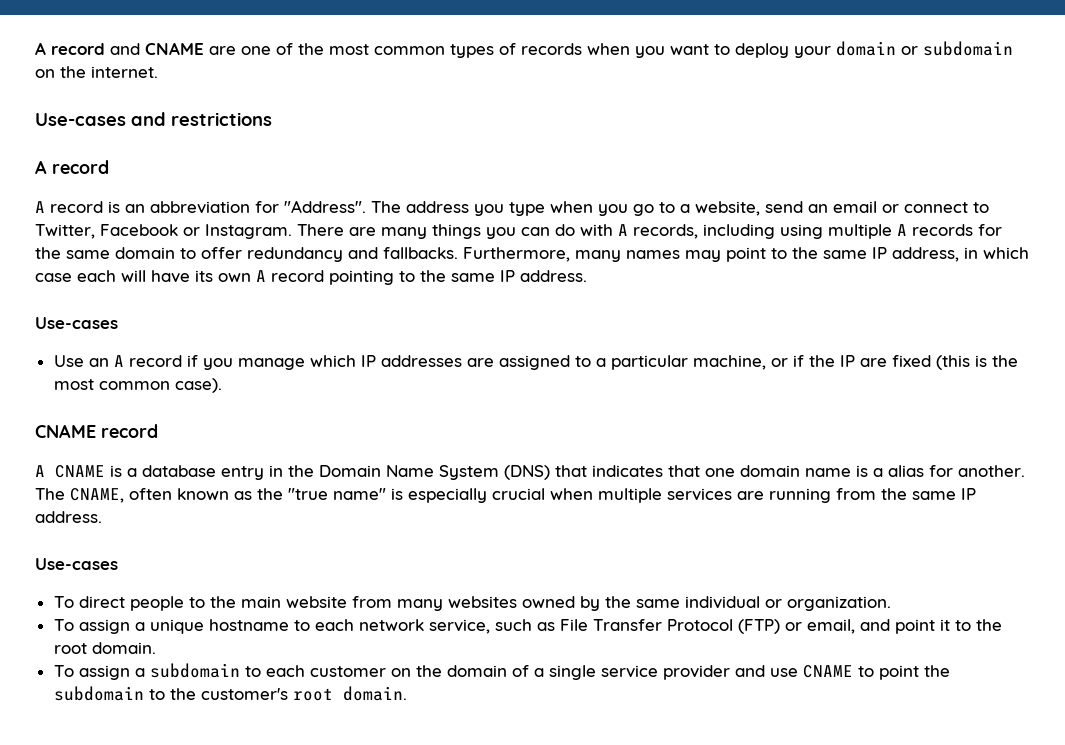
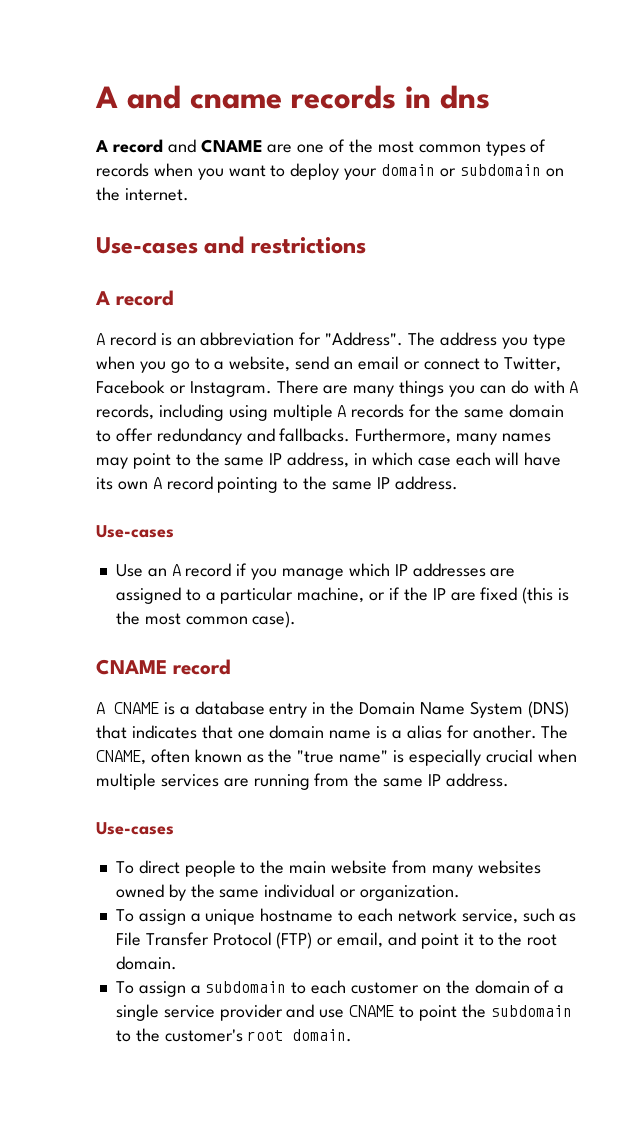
+ A and cname records in dns

